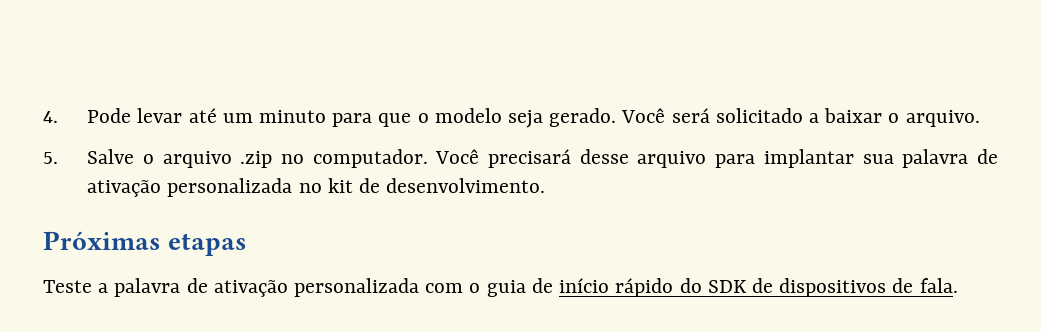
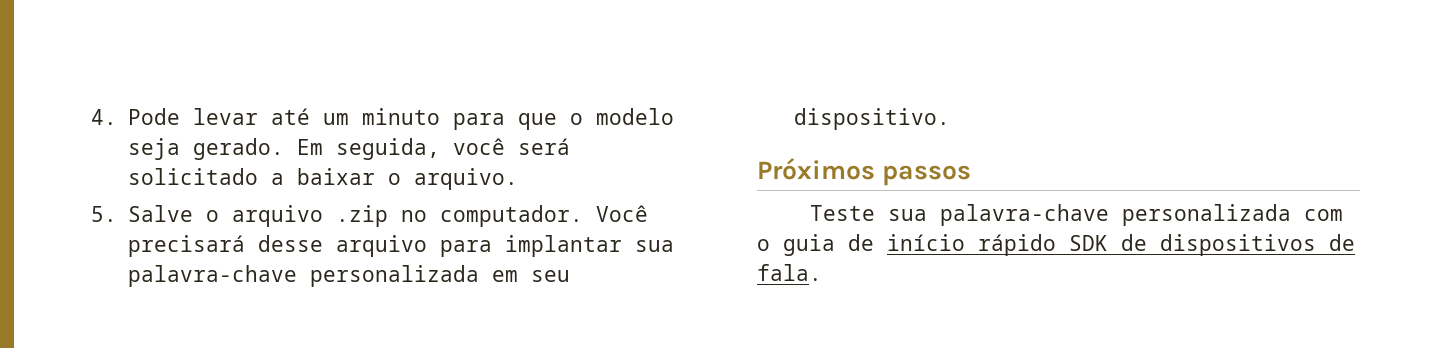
- Você será solicitado a baixar o arquivo.
+ Em seguida, você será solicitado a baixar o arquivo.
- Você precisará desse arquivo para implantar sua palavra de ativação personalizada no kit de desenvolvimento.
- Próximas etapas
- Teste a palavra de ativação personalizada com o guia de início rápido do SDK de dispositivos de fala.
+ Você precisará desse arquivo para implantar sua palavra-chave personalizada em seu dispositivo.
+ Próximos passos
+ Teste sua palavra-chave personalizada com o guia de início rápido SDK de dispositivos de fala.

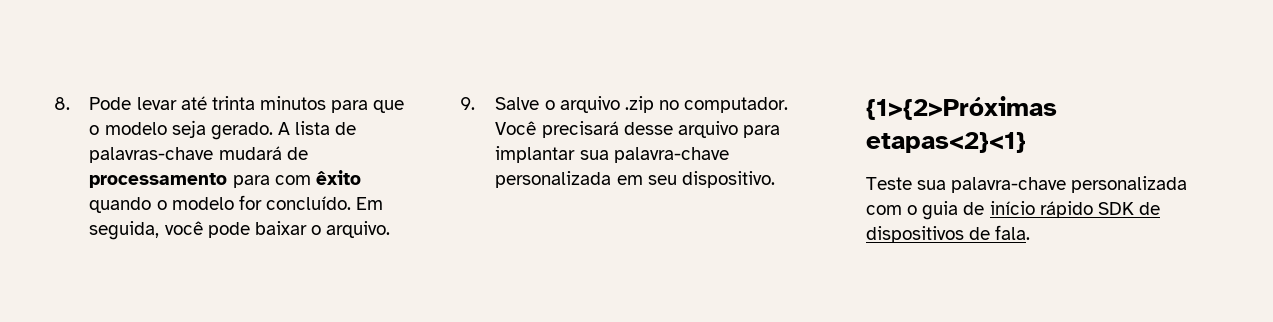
- 4. Pode levar até um minuto para que o modelo seja gerado.
+ 8. Pode levar até trinta minutos para que o modelo seja gerado.
- Em seguida, você será solicitado a baixar o arquivo.
+ A lista de palavras-chave mudará de processamento para com êxito quando o modelo for concluído. Em seguida, você pode baixar o arquivo.
- 5. Salve o arquivo .zip no computador.
+ 9. Salve o arquivo .zip no computador.
- Próximos passos
+ {1>{2>Próximas etapas<2}<1}

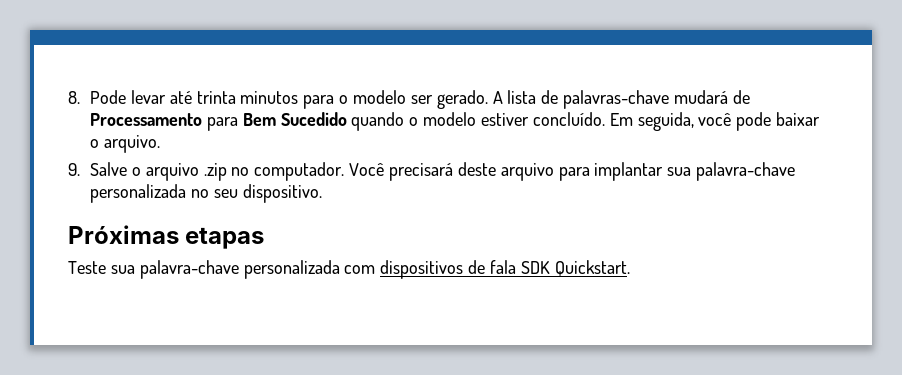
- 8. Pode levar até trinta minutos para que o modelo seja gerado.
+ 8. Pode levar até trinta minutos para o modelo ser gerado.
- A lista de palavras-chave mudará de processamento para com êxito quando o modelo for concluído.
+ A lista de palavras-chave mudará de Processamento para Bem Sucedido quando o modelo estiver concluído.
- Você precisará desse arquivo para implantar sua palavra-chave personalizada em seu dispositivo.
+ Você precisará deste arquivo para implantar sua palavra-chave personalizada no seu dispositivo.
- {1>{2>Próximas etapas<2}<1}
+ Próximas etapas
- Teste sua palavra-chave personalizada com o guia de início rápido SDK de dispositivos de fala.
+ Teste sua palavra-chave personalizada com dispositivos de fala SDK Quickstart.

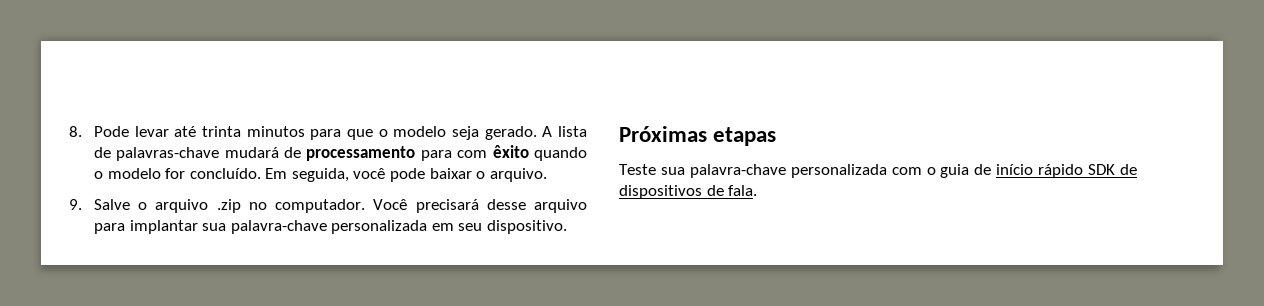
- 8. Pode levar até trinta minutos para o modelo ser gerado.
+ 8. Pode levar até trinta minutos para que o modelo seja gerado.
- A lista de palavras-chave mudará de Processamento para Bem Sucedido quando o modelo estiver concluído.
+ A lista de palavras-chave mudará de processamento para com êxito quando o modelo for concluído.
- Você precisará deste arquivo para implantar sua palavra-chave personalizada no seu dispositivo.
+ Você precisará desse arquivo para implantar sua palavra-chave personalizada em seu dispositivo.
- Teste sua palavra-chave personalizada com dispositivos de fala SDK Quickstart.
+ Teste sua palavra-chave personalizada com o guia de início rápido SDK de dispositivos de fala.

